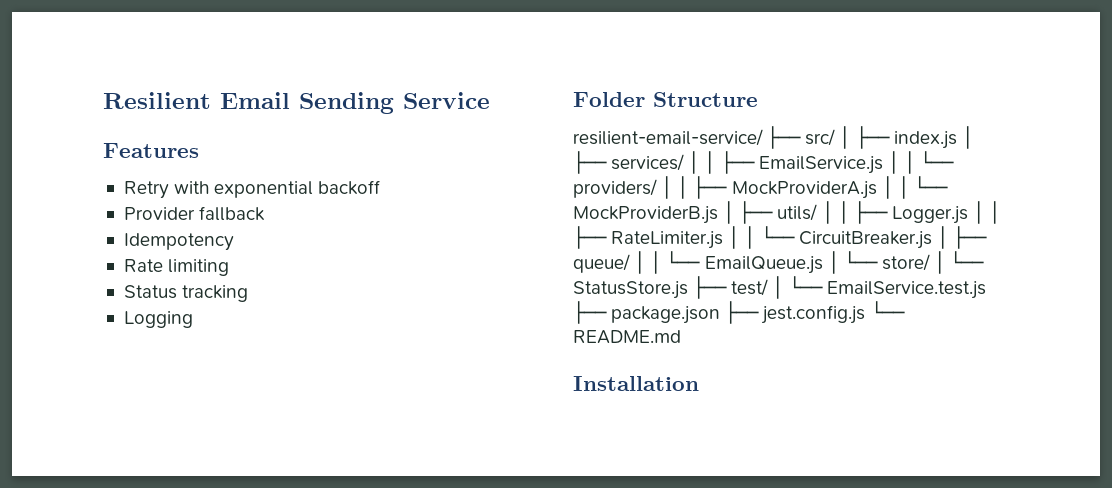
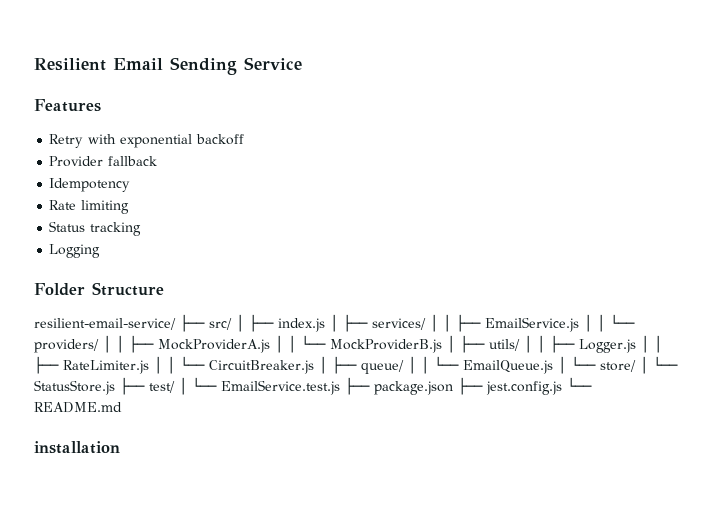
- Installation
+ installation

